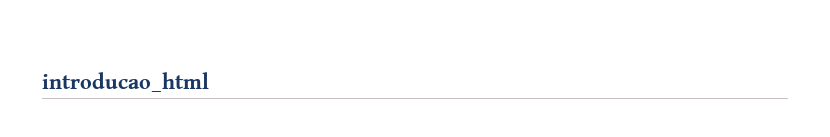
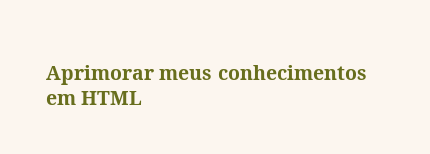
- introducao_html
+ Aprimorar meus conhecimentos em HTML

